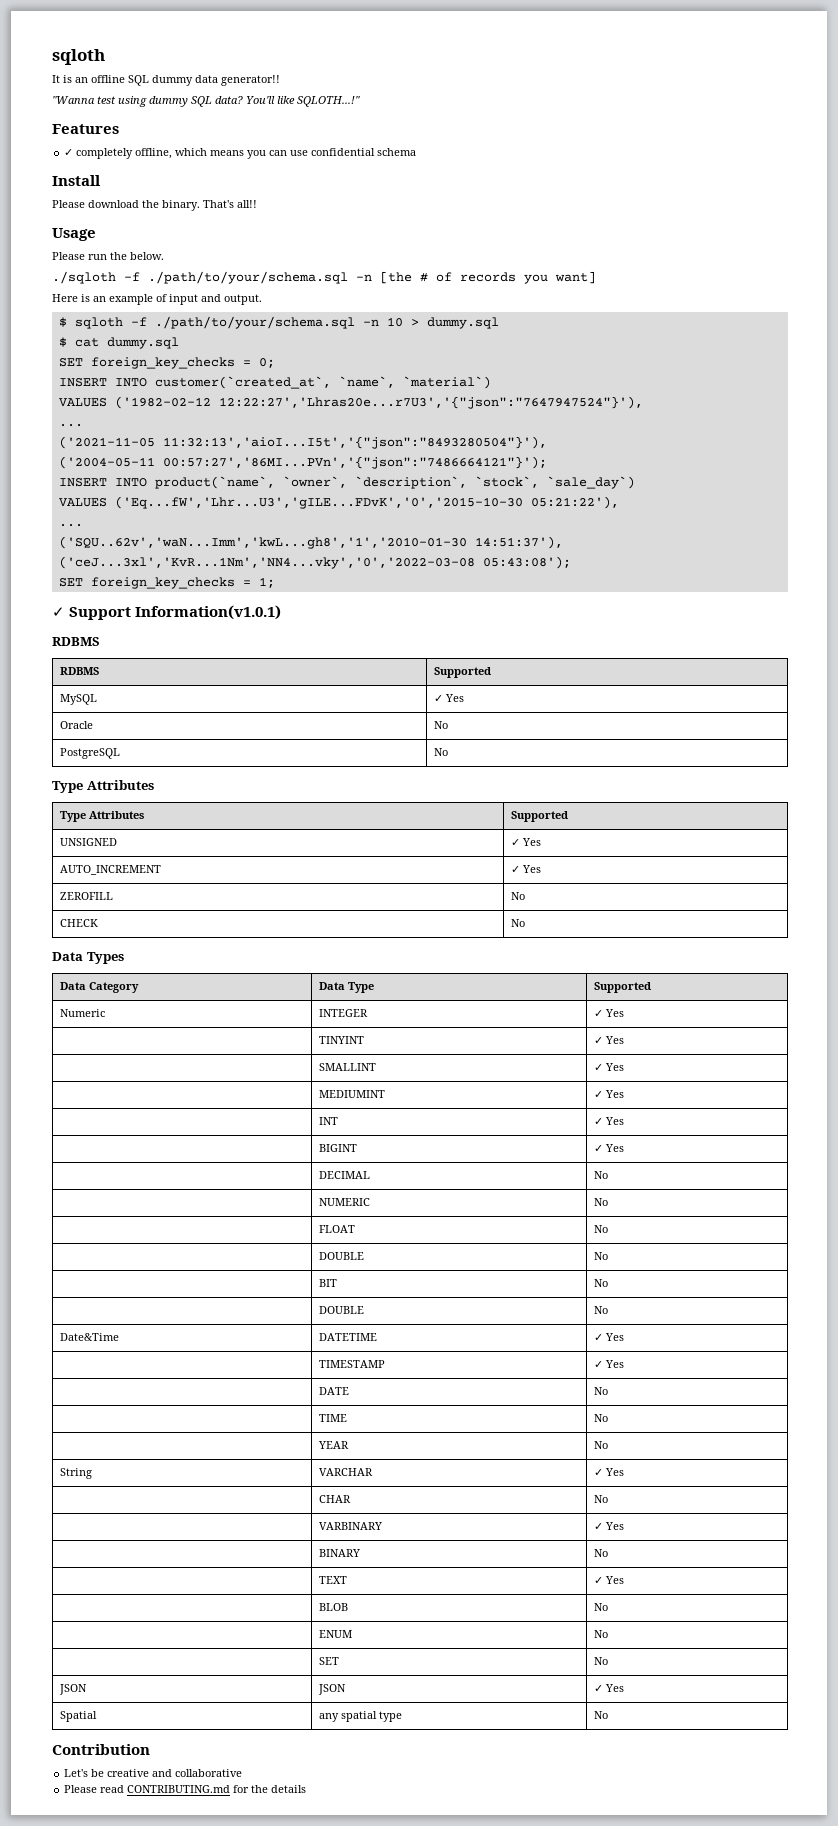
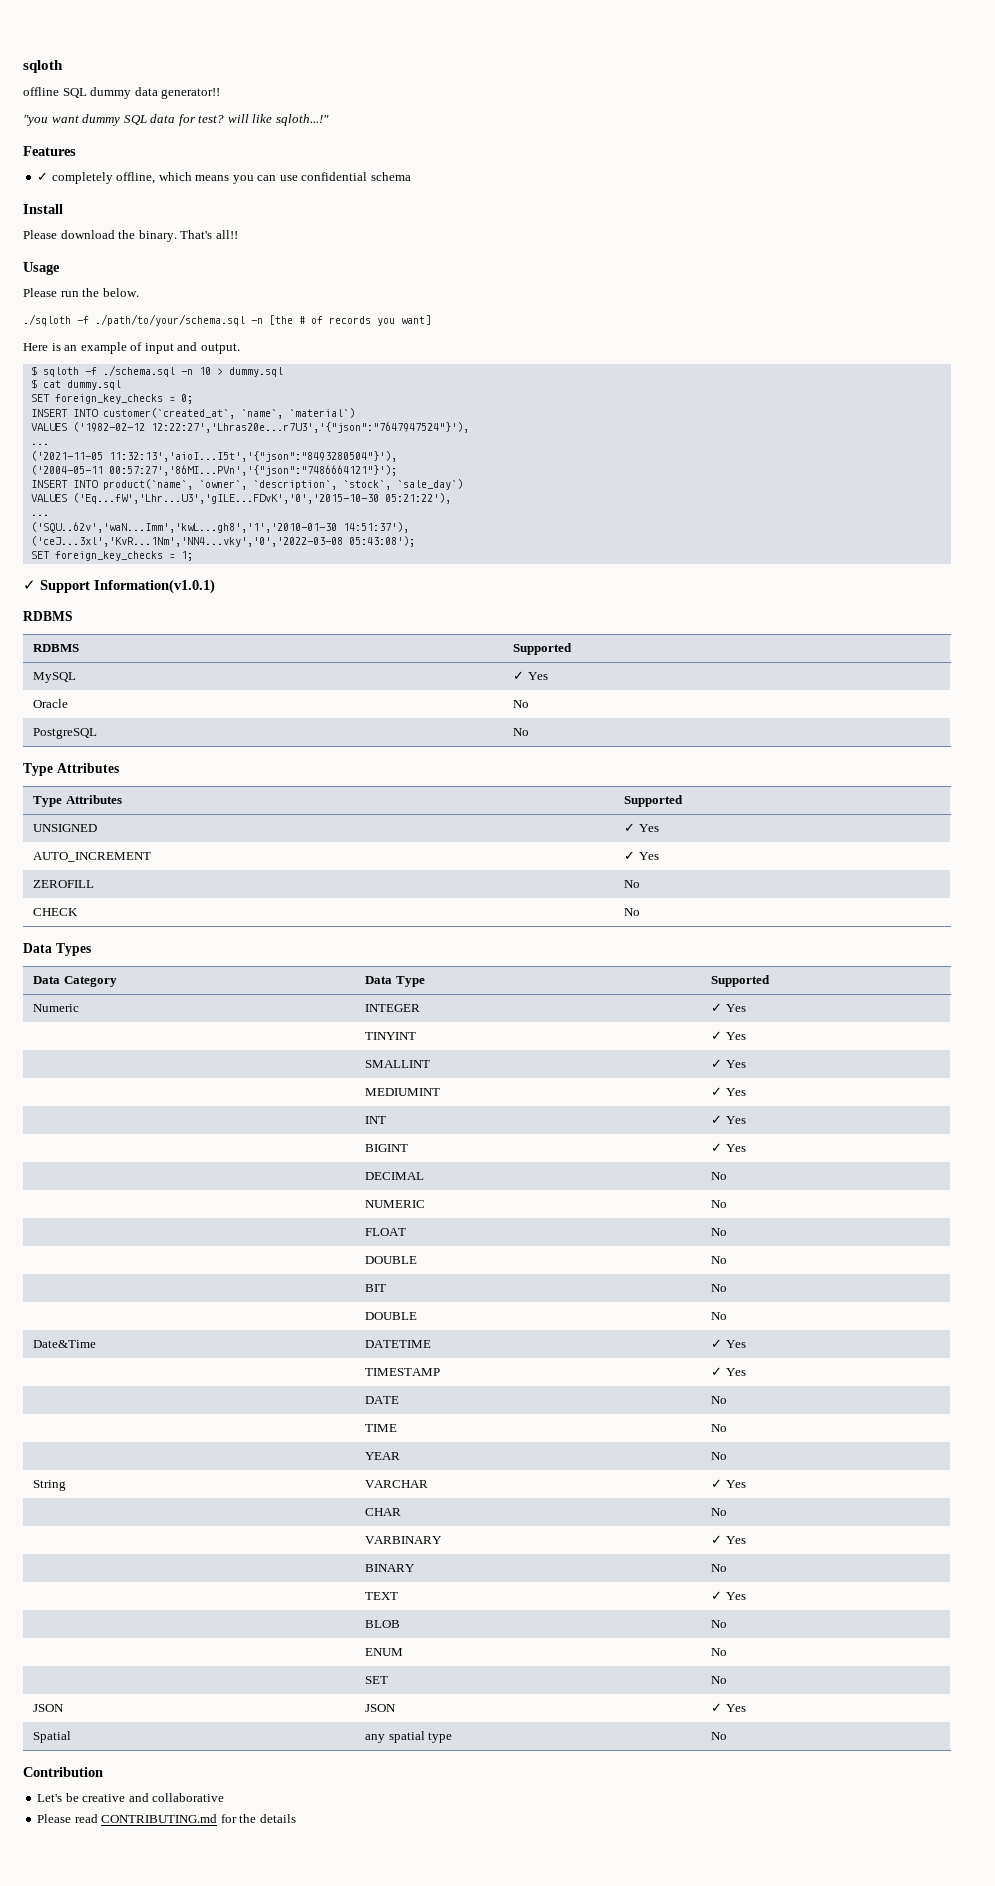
- It is an offline SQL dummy data generator!!
+ offline SQL dummy data generator!!
- "Wanna test using dummy SQL data? You'll like SQLOTH...!"
+ "you want dummy SQL data for test? will like sqloth...!"
- $ sqloth -f ./path/to/your/schema.sql -n 10 > dummy.sql
+ $ sqloth -f ./schema.sql -n 10 > dummy.sql

